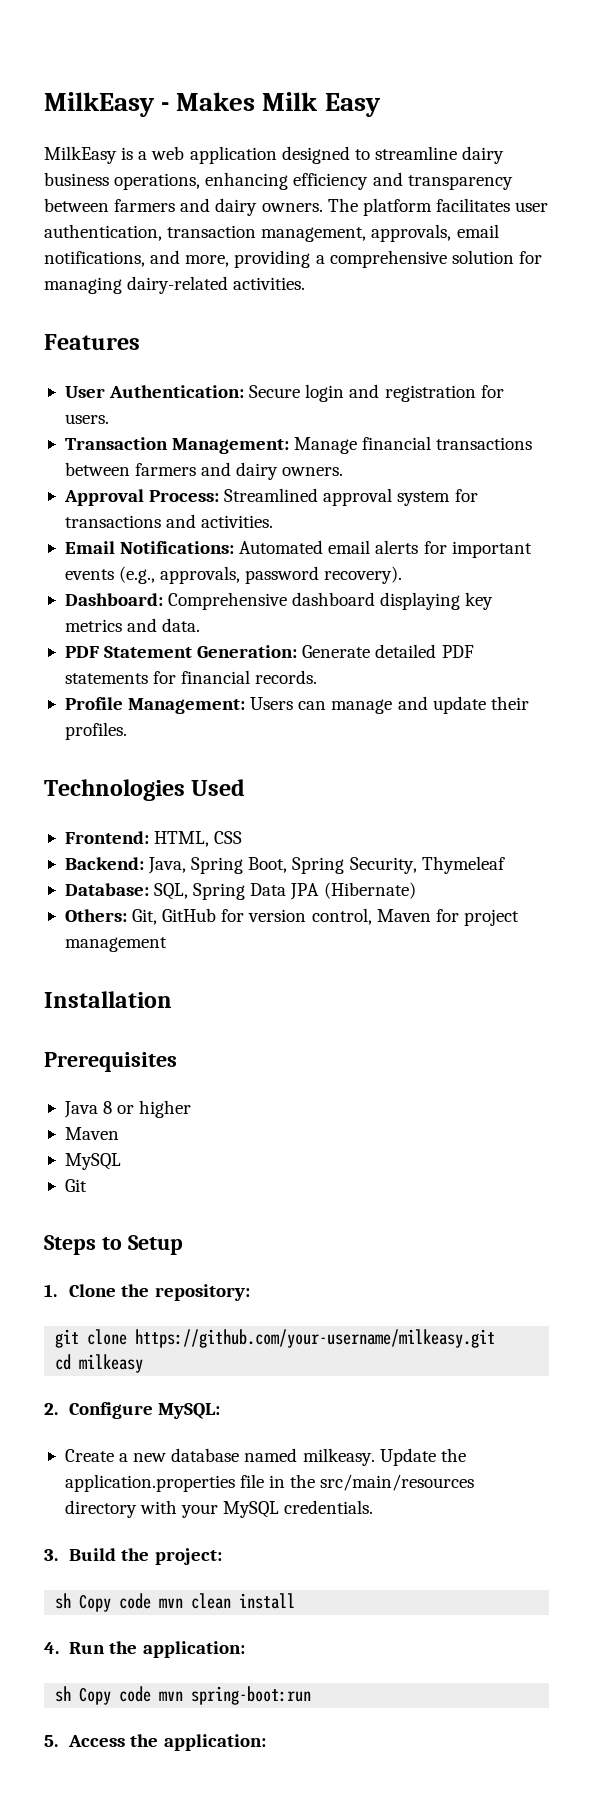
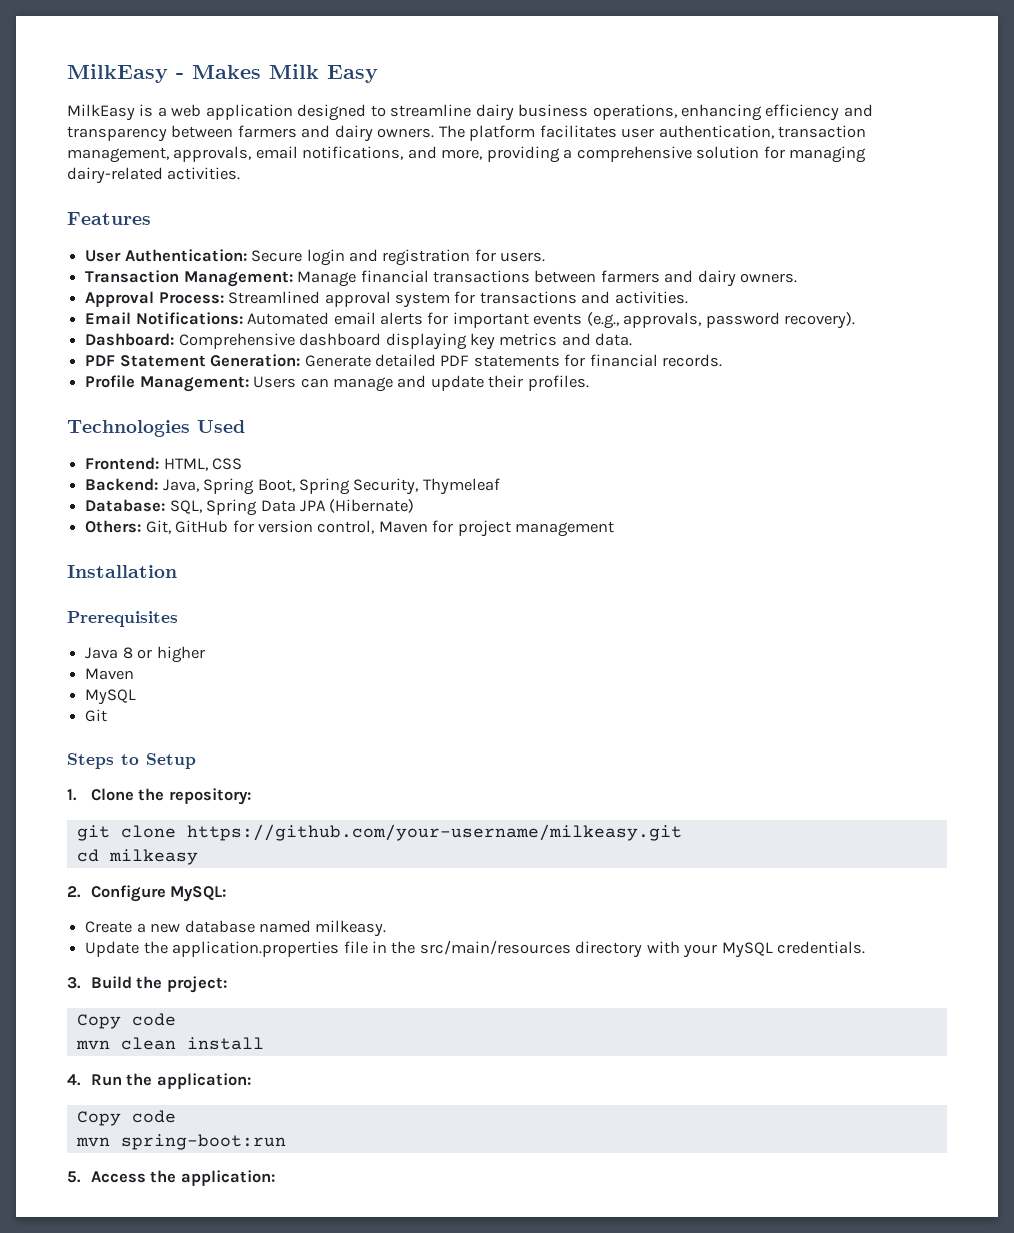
- Create a new database named milkeasy. Update the application.properties file in the src/main/resources directory with your MySQL credentials.
+ Create a new database named milkeasy.
+ Update the application.properties file in the src/main/resources directory with your MySQL credentials.
  3. Build the project:
- sh Copy code mvn clean install
+ Copy code
+ mvn clean install
  4. Run the application:
- sh Copy code mvn spring-boot:run
+ Copy code
+ mvn spring-boot:run

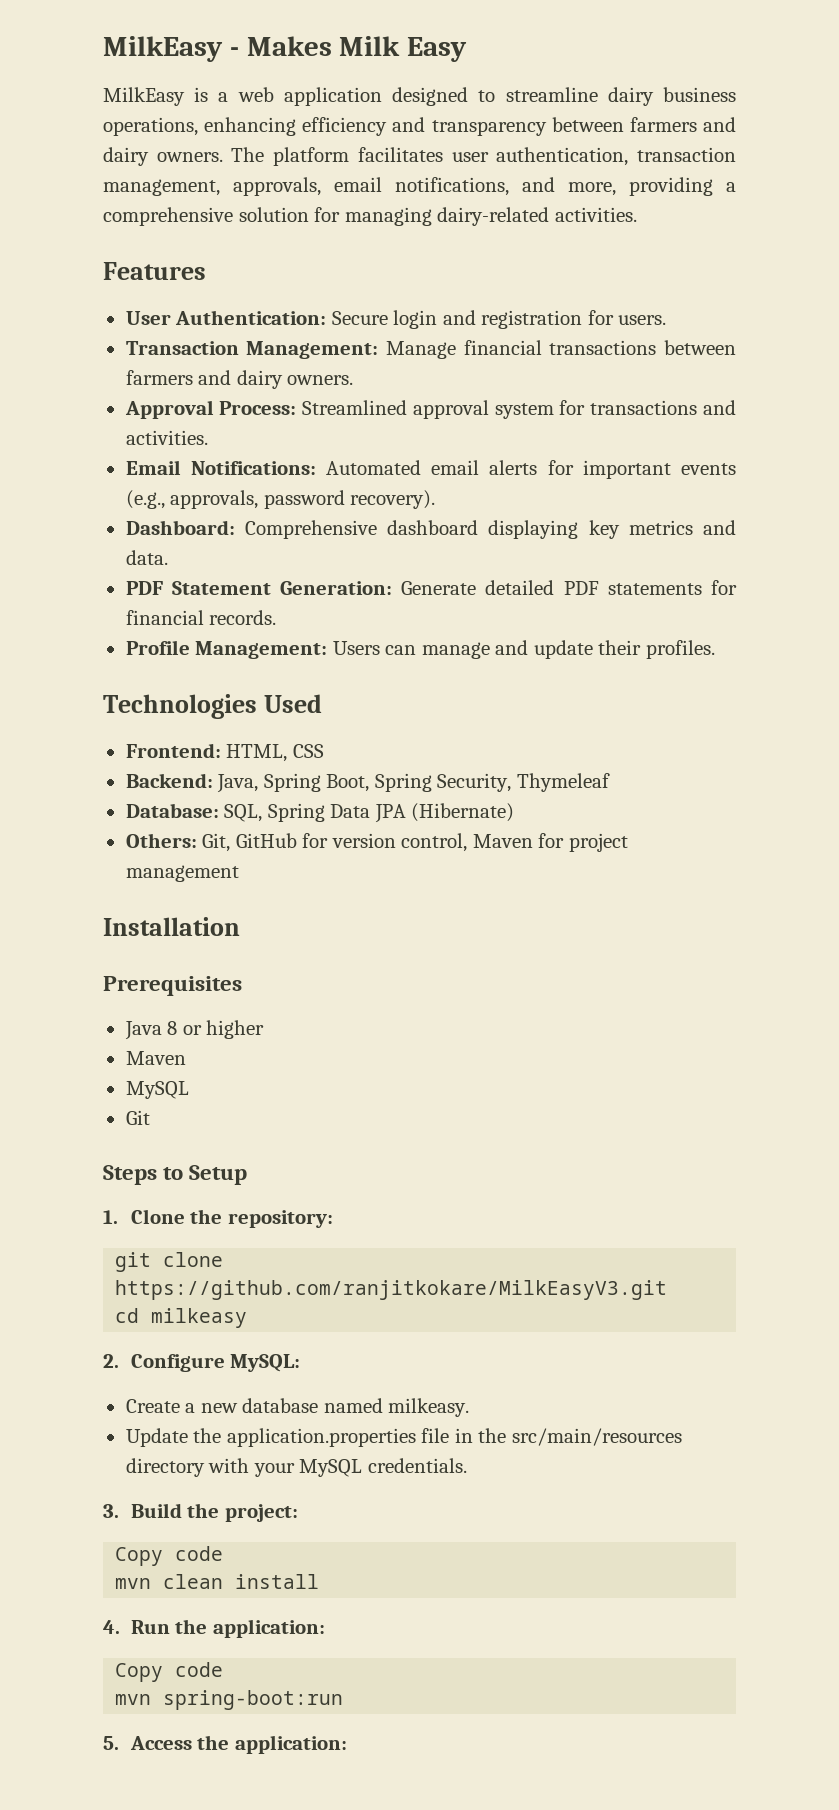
- git clone https://github.com/your-username/milkeasy.git
+ git clone https://github.com/ranjitkokare/MilkEasyV3.git

